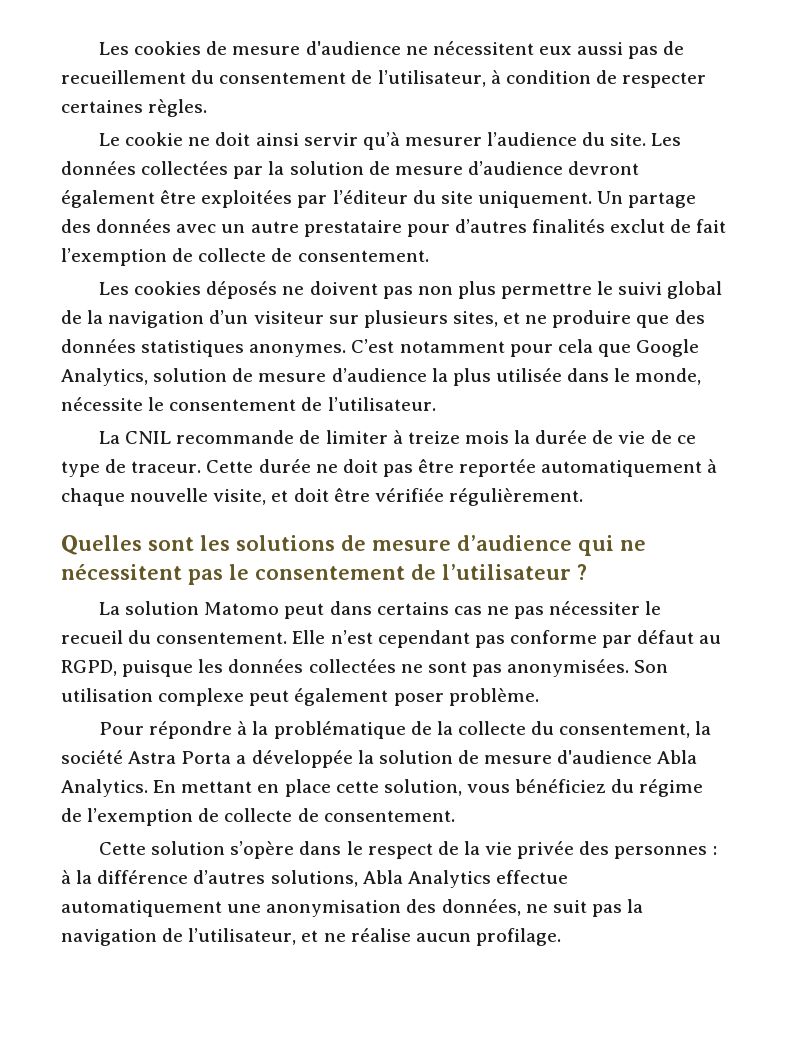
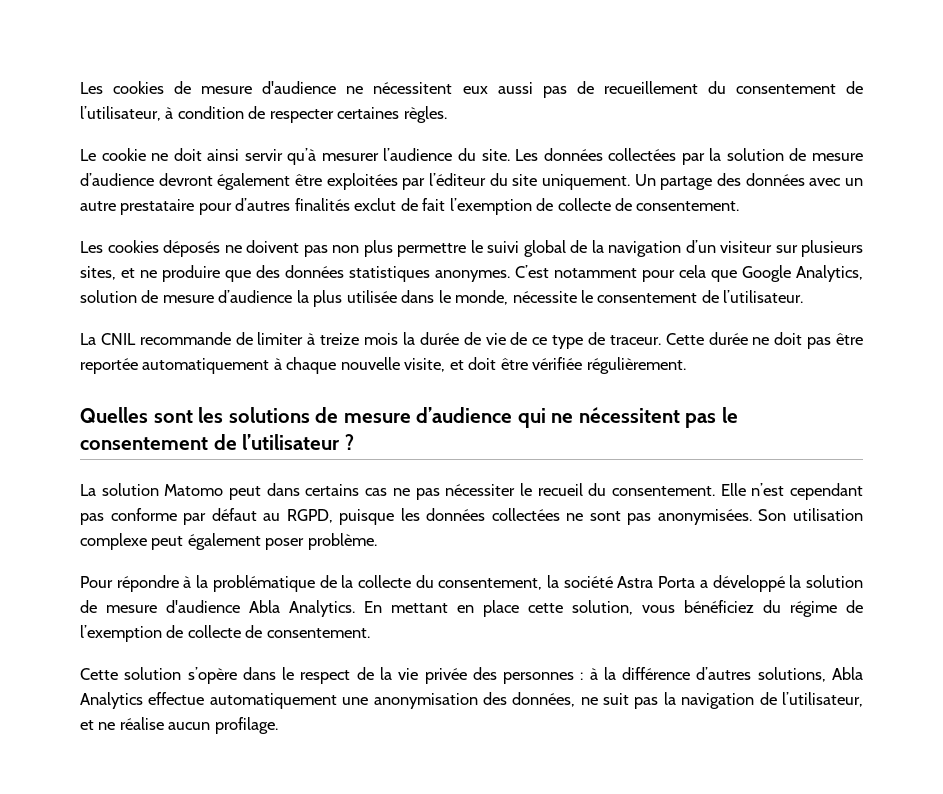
- Pour répondre à la problématique de la collecte du consentement, la société Astra Porta a développée la solution de mesure d'audience Abla Analytics.
+ Pour répondre à la problématique de la collecte du consentement, la société Astra Porta a développé la solution de mesure d'audience Abla Analytics.

